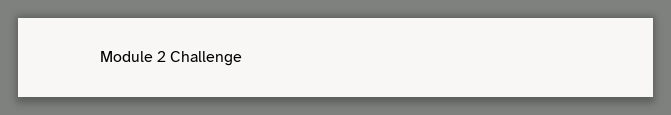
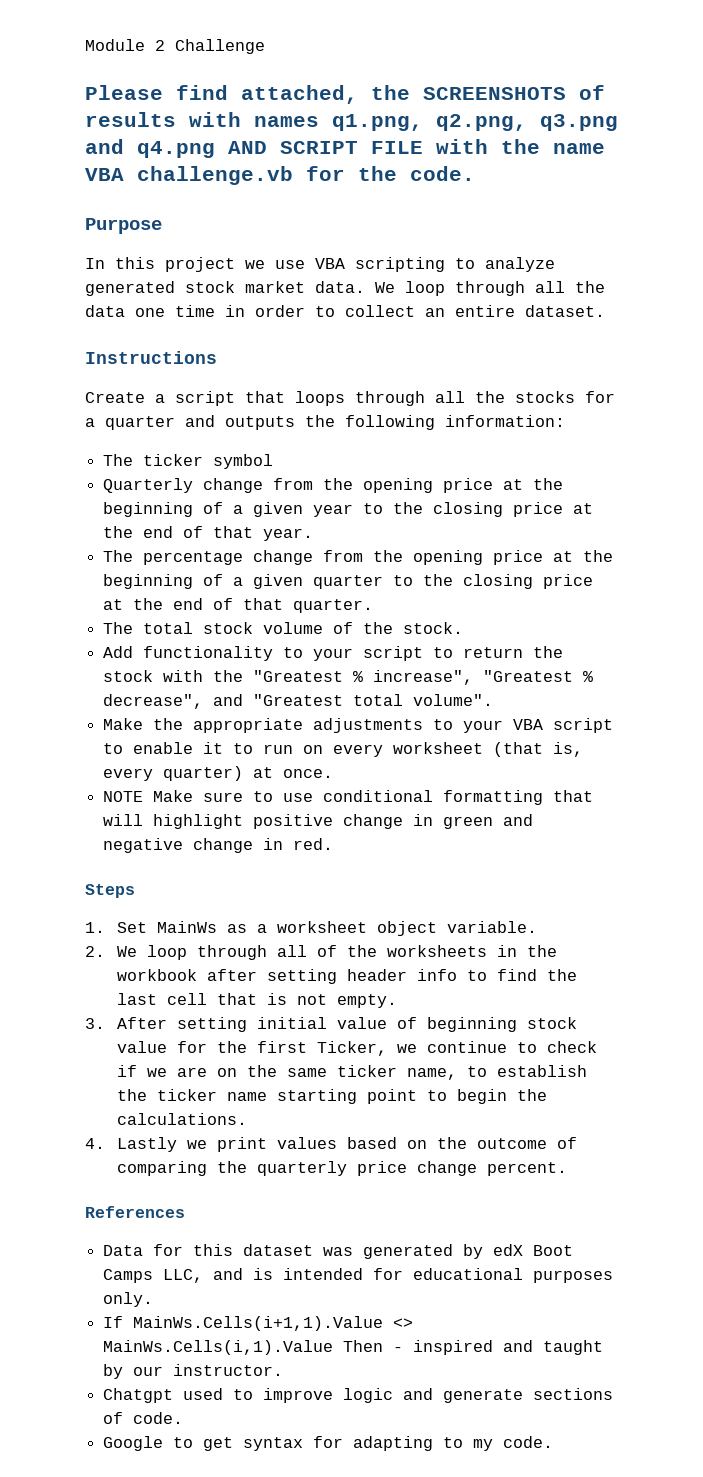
+ Please find attached, the SCREENSHOTS of results with names q1.png, q2.png, q3.png and q4.png AND SCRIPT FILE with the name VBA challenge.vb for the code.
+ Purpose
+ In this project we use VBA scripting to analyze generated stock market data. We loop through all the data one time in order to collect an entire dataset.
+ Instructions
+ Create a script that loops through all the stocks for a quarter and outputs the following information:
+ The ticker symbol
+ Quarterly change from the opening price at the beginning of a given year to the closing price at the end of that year.
+ The percentage change from the opening price at the beginning of a given quarter to the closing price at the end of that quarter.
+ The total stock volume of the stock.
+ Add functionality to your script to return the stock with the "Greatest % increase", "Greatest % decrease", and "Greatest total volume".
+ Make the appropriate adjustments to your VBA script to enable it to run on every worksheet (that is, every quarter) at once.
+ NOTE Make sure to use conditional formatting that will highlight positive change in green and negative change in red.
+ Steps
+ 1. Set MainWs as a worksheet object variable.
+ 2. We loop through all of the worksheets in the workbook after setting header info to find the last cell that is not empty.
+ 3. After setting initial value of beginning stock value for the first Ticker, we continue to check if we are on the same ticker name, to establish the ticker name starting point to begin the calculations.
+ 4. Lastly we print values based on the outcome of comparing the quarterly price change percent.
+ References
+ Data for this dataset was generated by edX Boot Camps LLC, and is intended for educational purposes only.
+ If MainWs.Cells(i+1,1).Value <> MainWs.Cells(i,1).Value Then - inspired and taught by our instructor.
+ Chatgpt used to improve logic and generate sections of code.
+ Google to get syntax for adapting to my code.

